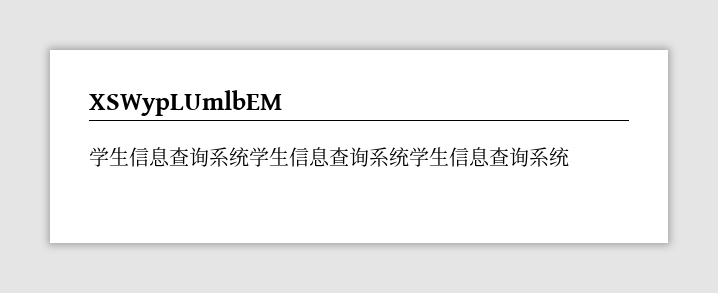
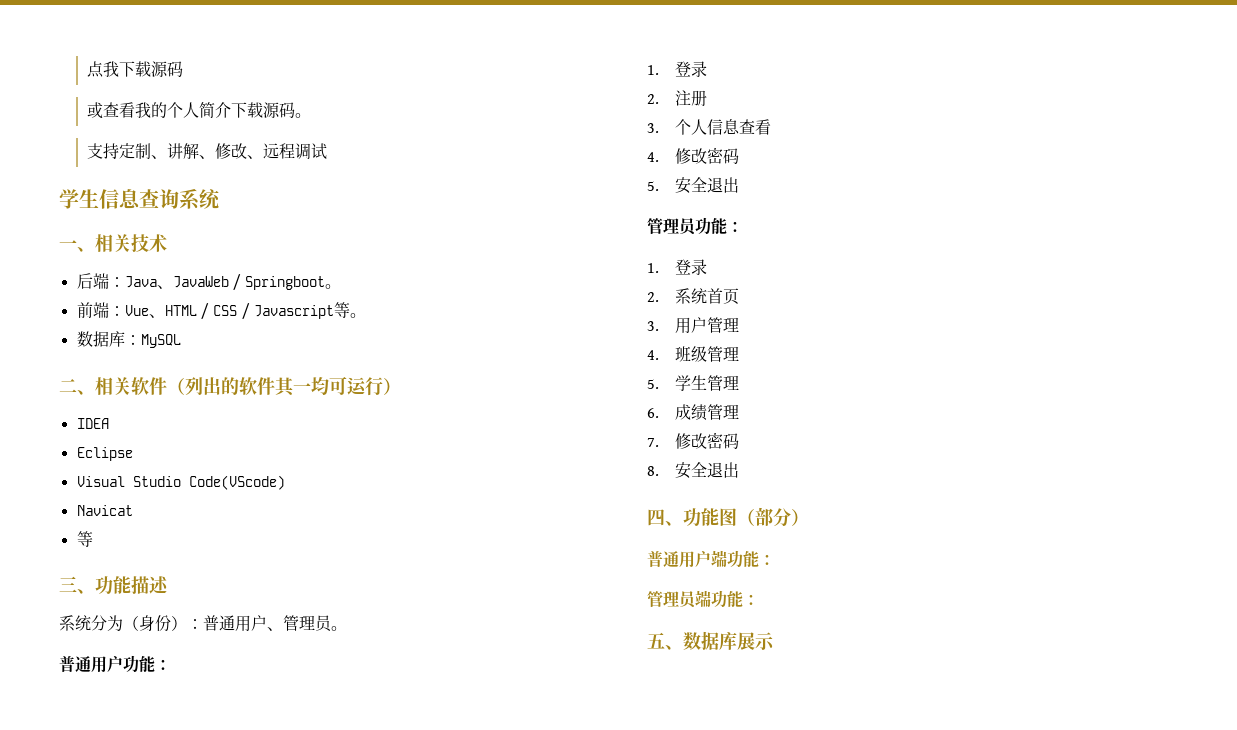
- XSWypLUmlbEM
- 学生信息查询系统学生信息查询系统学生信息查询系统
+ 点我下载源码
+ 或查看我的个人简介下载源码。
+ 支持定制、讲解、修改、远程调试
+ 学生信息查询系统
+ 一、相关技术
+ 后端：Java、JavaWeb / Springboot。
+ 前端：Vue、HTML / CSS / Javascript等。
+ 数据库：MySQL
+ 二、相关软件（列出的软件其一均可运行）
+ IDEA
+ Eclipse
+ Visual Studio Code(VScode)
+ Navicat
+ 等
+ 三、功能描述
+ 系统分为（身份）：普通用户、管理员。
+ 普通用户功能：
+ 1.登录
+ 2.注册
+ 3.个人信息查看
+ 4.修改密码
+ 5.安全退出
+ 管理员功能：
+ 1.登录
+ 2.系统首页
+ 3.用户管理
+ 4.班级管理
+ 5.学生管理
+ 6.成绩管理
+ 7.修改密码
+ 8.安全退出
+ 四、功能图（部分）
+ 普通用户端功能：
+ 管理员端功能：
+ 五、数据库展示

